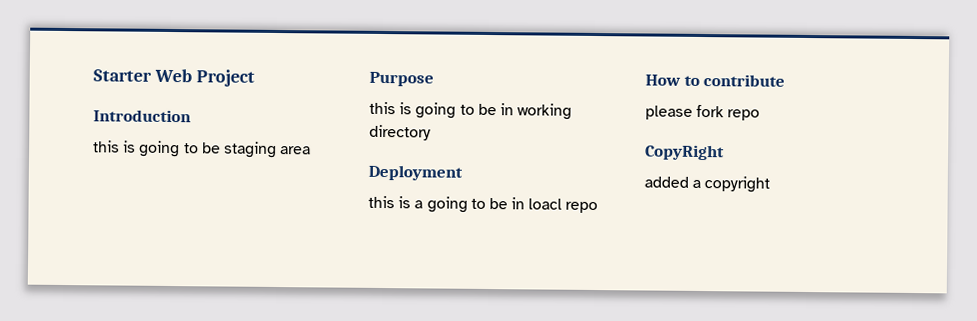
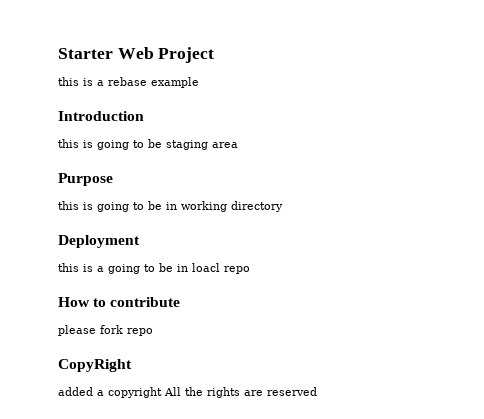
+ this is a rebase example
- added a copyright
+ added a copyright All the rights are reserved

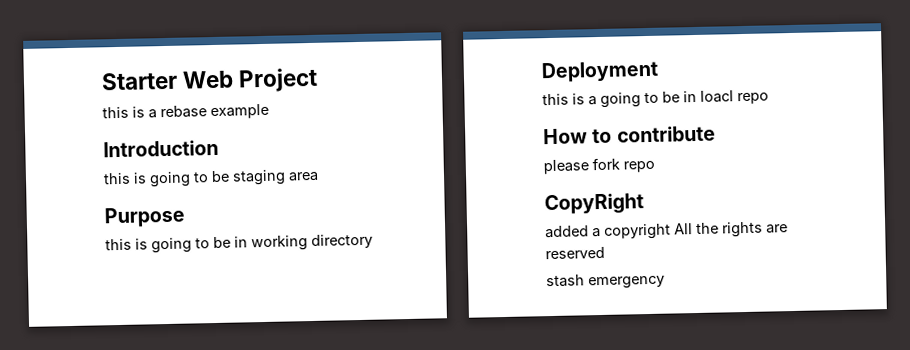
+ stash emergency

